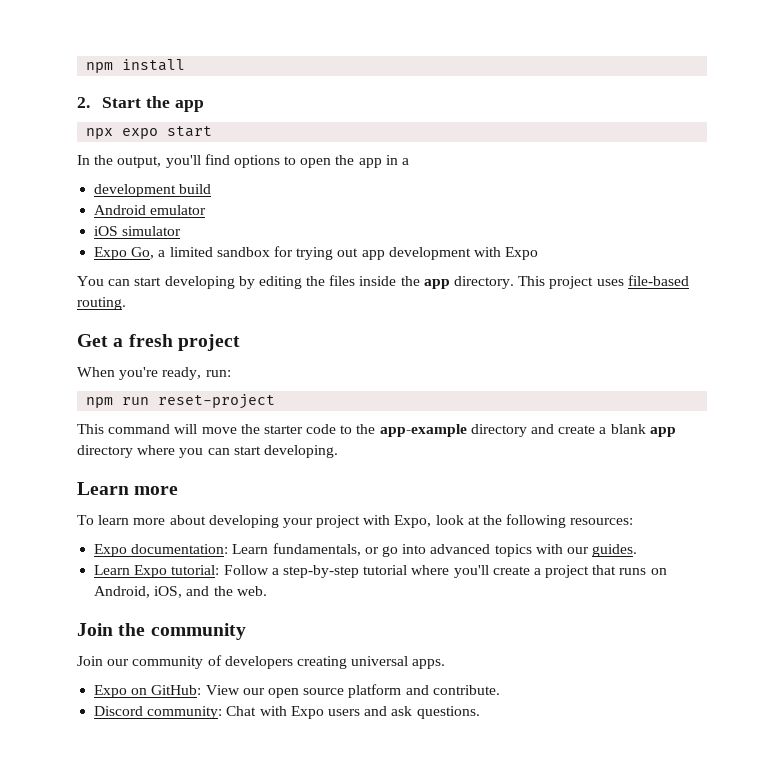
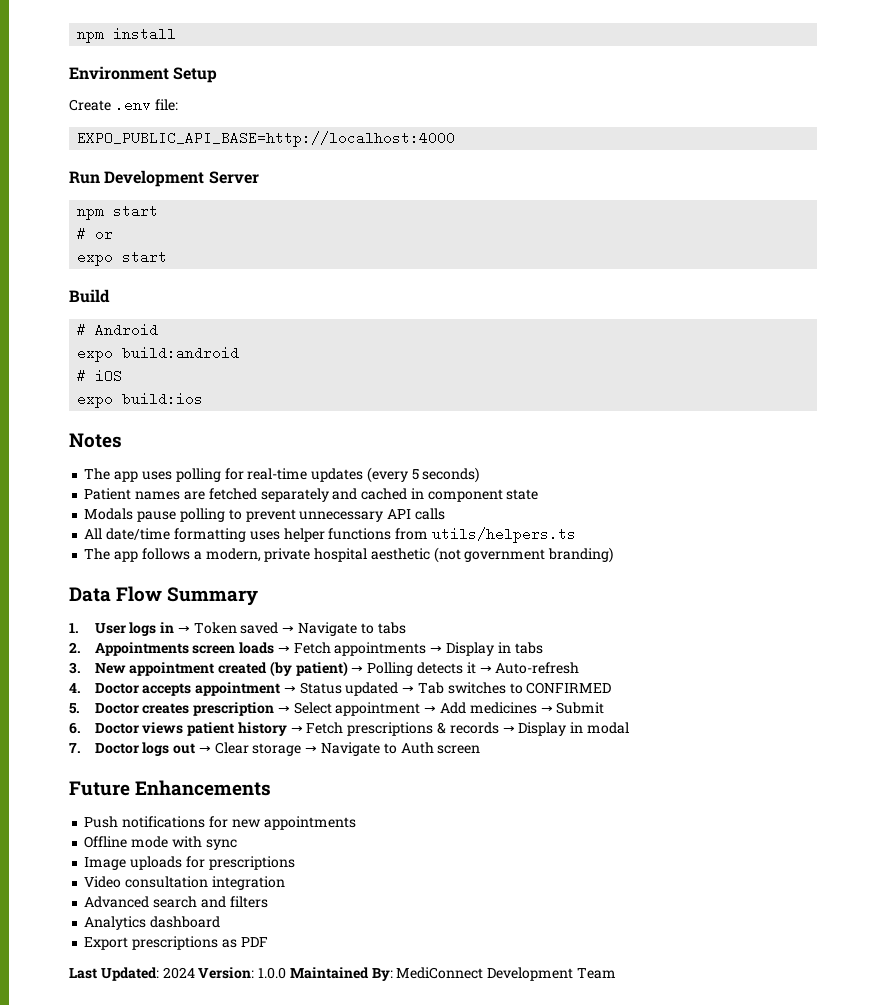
- 2. Start the app
- npx expo start
- In the output, you'll find options to open the app in a
- development build
- Android emulator
- iOS simulator
- Expo Go, a limited sandbox for trying out app development with Expo
- You can start developing by editing the files inside the app directory. This project uses file-based routing.
- Get a fresh project
- When you're ready, run:
- npm run reset-project
- This command will move the starter code to the app-example directory and create a blank app directory where you can start developing.
- Learn more
- To learn more about developing your project with Expo, look at the following resources:
- Expo documentation: Learn fundamentals, or go into advanced topics with our guides.
- Learn Expo tutorial: Follow a step-by-step tutorial where you'll create a project that runs on Android, iOS, and the web.
- Join the community
- Join our community of developers creating universal apps.
- Expo on GitHub: View our open source platform and contribute.
- Discord community: Chat with Expo users and ask questions.
+ Environment Setup
+ Create .env file:
+ EXPO_PUBLIC_API_BASE=http://localhost:4000
+ Run Development Server
+ npm start
+ # or
+ expo start
+ Build
+ # Android
+ expo build:android
+ # iOS
+ expo build:ios
+ Notes
+ The app uses polling for real-time updates (every 5 seconds)
+ Patient names are fetched separately and cached in component state
+ Modals pause polling to prevent unnecessary API calls
+ All date/time formatting uses helper functions from utils/helpers.ts
+ The app follows a modern, private hospital aesthetic (not government branding)
+ Data Flow Summary
+ 1. User logs in → Token saved → Navigate to tabs
+ 2. Appointments screen loads → Fetch appointments → Display in tabs
+ 3. New appointment created (by patient) → Polling detects it → Auto-refresh
+ 4. Doctor accepts appointment → Status updated → Tab switches to CONFIRMED
+ 5. Doctor creates prescription → Select appointment → Add medicines → Submit
+ 6. Doctor views patient history → Fetch prescriptions & records → Display in modal
+ 7. Doctor logs out → Clear storage → Navigate to Auth screen
+ Future Enhancements
+ Push notifications for new appointments
+ Offline mode with sync
+ Image uploads for prescriptions
+ Video consultation integration
+ Advanced search and filters
+ Analytics dashboard
+ Export prescriptions as PDF
+ Last Updated: 2024 Version: 1.0.0 Maintained By: MediConnect Development Team

